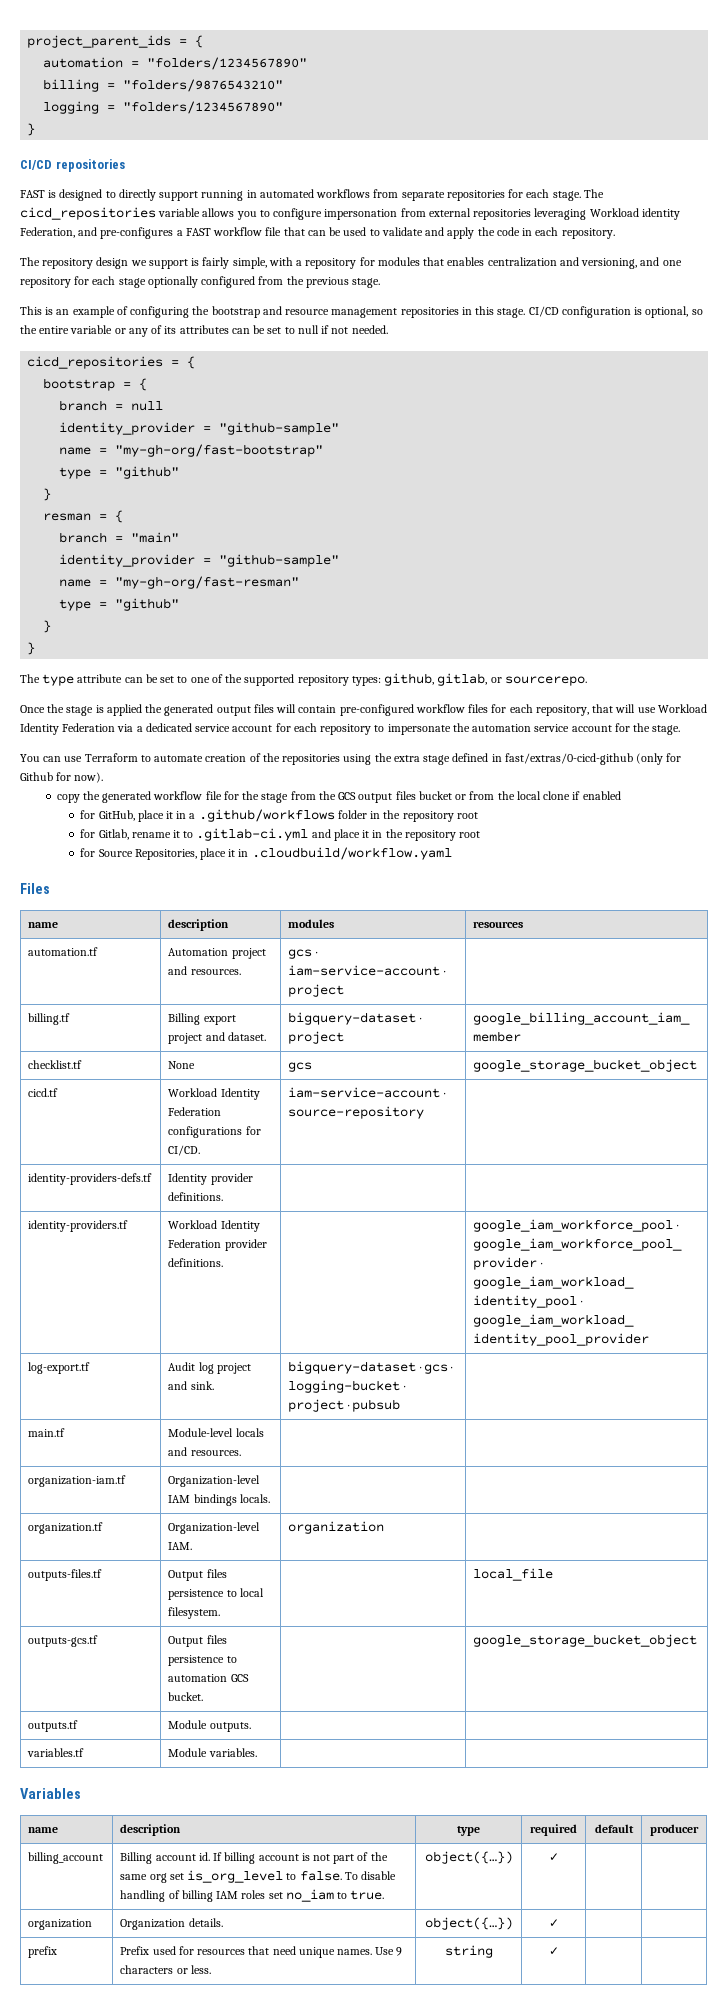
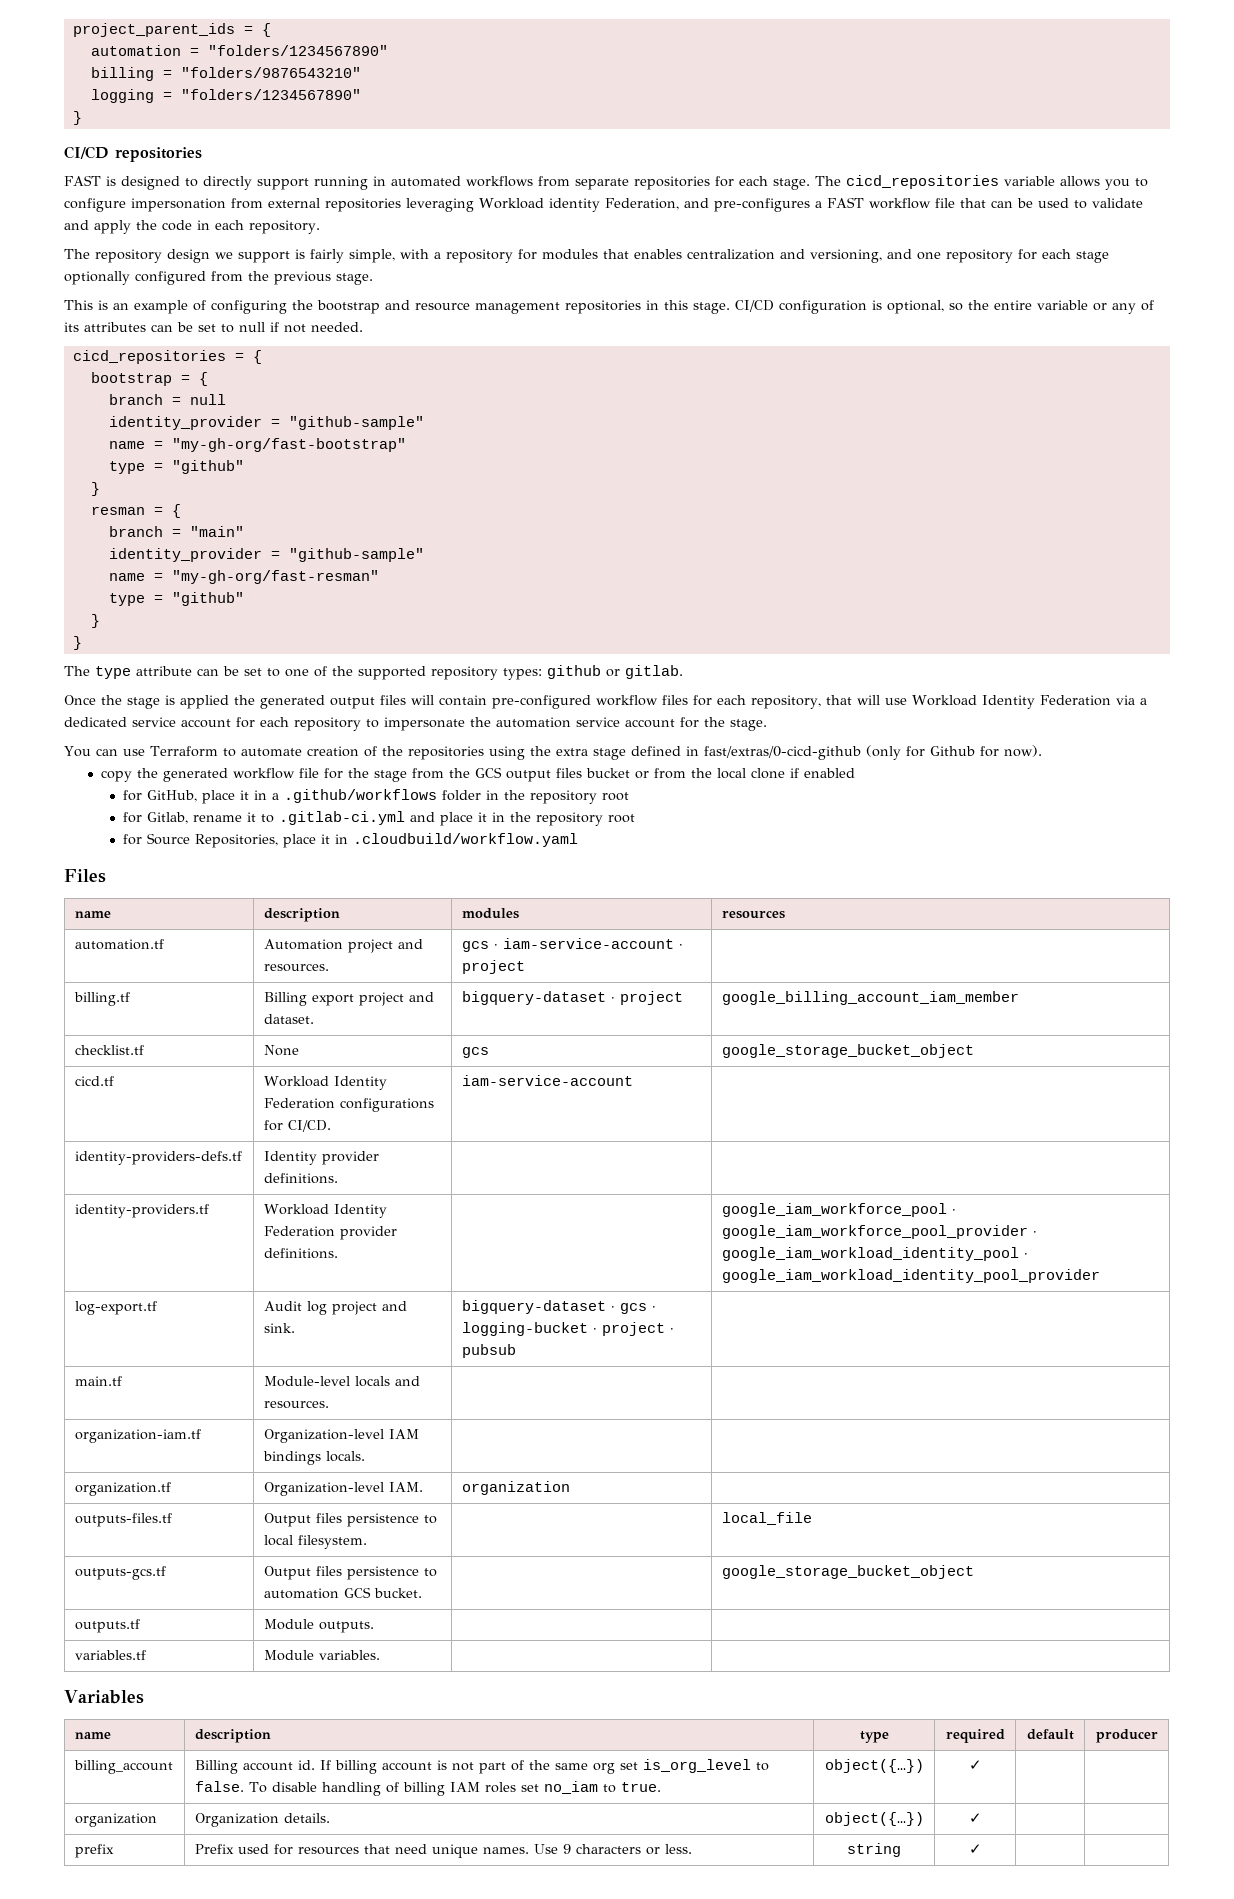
- The type attribute can be set to one of the supported repository types: github, gitlab, or sourcerepo.
+ The type attribute can be set to one of the supported repository types: github or gitlab.
- cicd.tf | Workload Identity Federation configurations for CI/CD. | iam-service-account · source-repository |
+ cicd.tf | Workload Identity Federation configurations for CI/CD. | iam-service-account |

